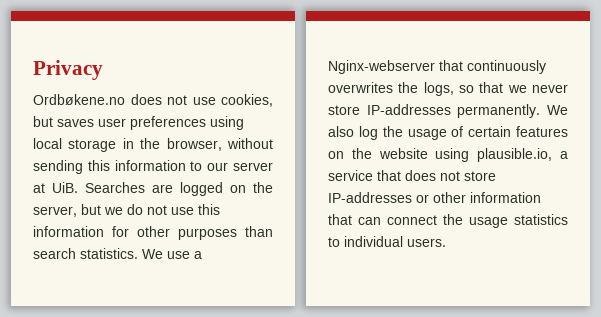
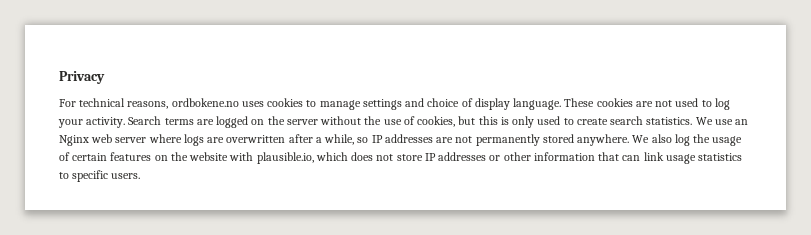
- Ordbøkene.no does not use cookies, but saves user preferences using local storage in the browser, without sending this information to our server at UiB. Searches are logged on the server, but we do not use this information for other purposes than search statistics. We use a Nginx-webserver that continuously overwrites the logs, so that we never store IP-addresses permanently.
+ For technical reasons, ordbokene.no uses cookies to manage settings and choice of display language. These cookies are not used to log your activity. Search terms are logged on the server without the use of cookies, but this is only used to create search statistics. We use an Nginx web server where logs are overwritten after a while, so IP addresses are not permanently stored anywhere.
- We also log the usage of certain features on the website using plausible.io, a service that does not store IP-addresses or other information that can connect the usage statistics to individual users.
+ We also log the usage of certain features on the website with plausible.io, which does not store IP addresses or other information that can link usage statistics to specific users.

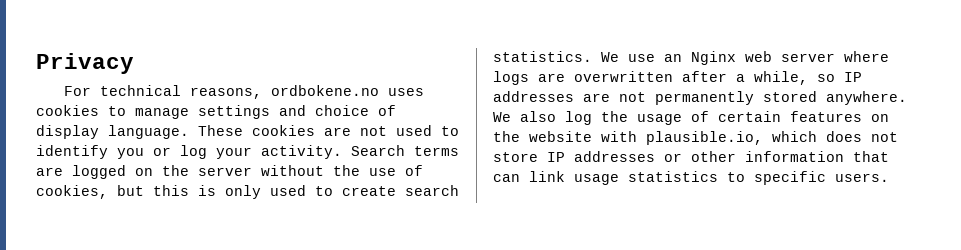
- These cookies are not used to log your activity.
+ These cookies are not used to identify you or log your activity.

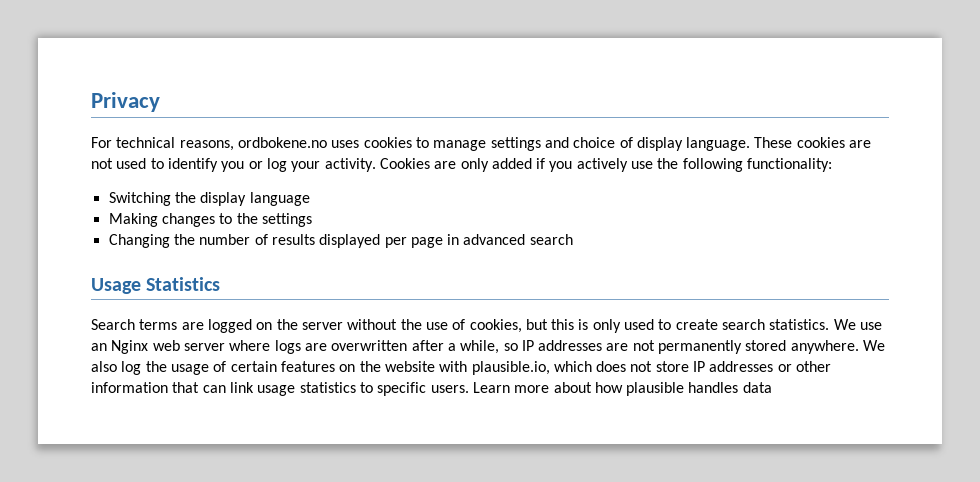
- These cookies are not used to identify you or log your activity. Search terms are logged on the server without the use of cookies, but this is only used to create search statistics.
+ These cookies are not used to identify you or log your activity. Cookies are only added if you actively use the following functionality:
+ Switching the display language
+ Making changes to the settings
+ Changing the number of results displayed per page in advanced search
+ Usage Statistics
+ Search terms are logged on the server without the use of cookies, but this is only used to create search statistics.
+ Learn more about how plausible handles data

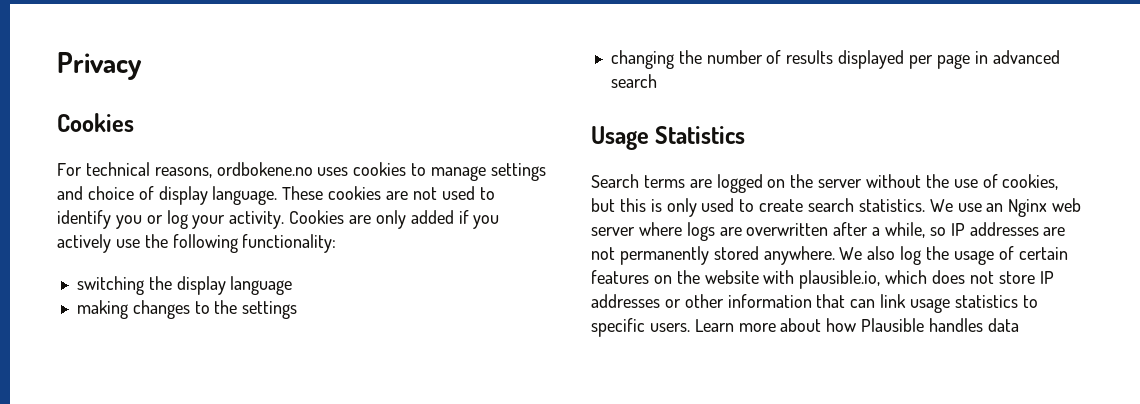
  Privacy
+ Cookies
- Switching the display language
+ switching the display language
- Making changes to the settings
+ making changes to the settings
- Changing the number of results displayed per page in advanced search
+ changing the number of results displayed per page in advanced search
- Learn more about how plausible handles data
+ Learn more about how Plausible handles data

